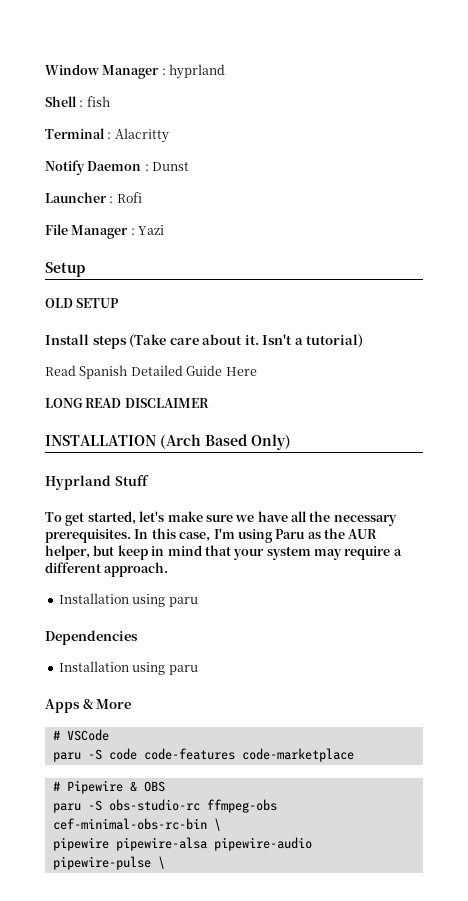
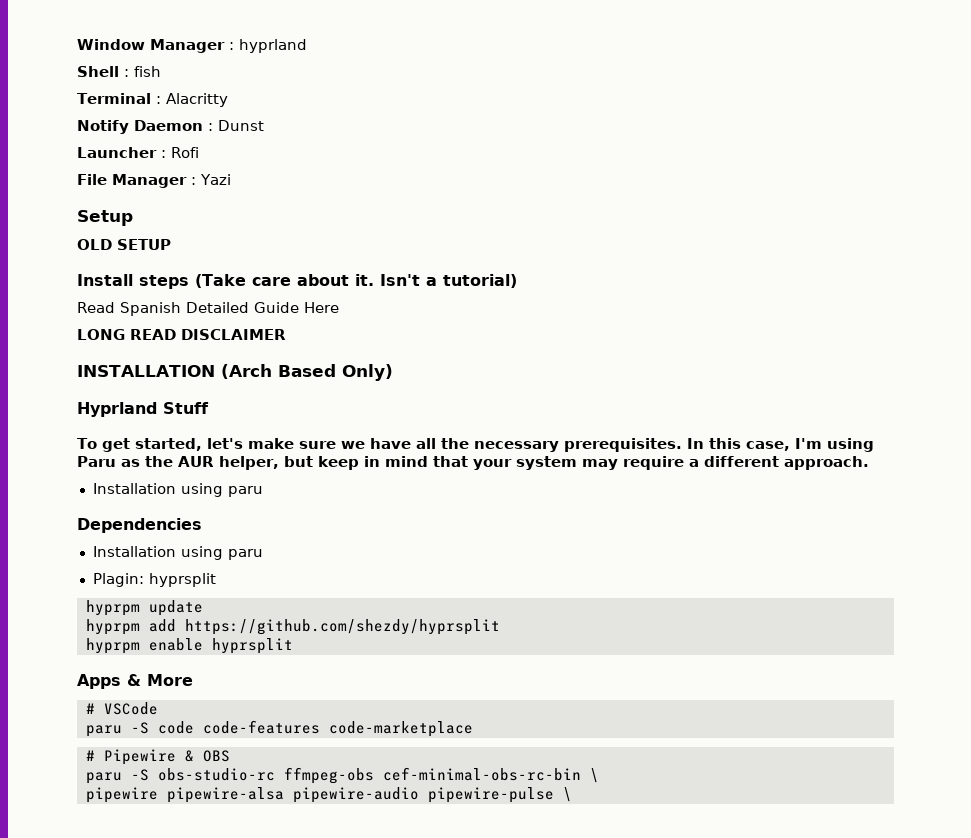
+ Plagin: hyprsplit
+ hyprpm update
+ hyprpm add https://github.com/shezdy/hyprsplit
+ hyprpm enable hyprsplit

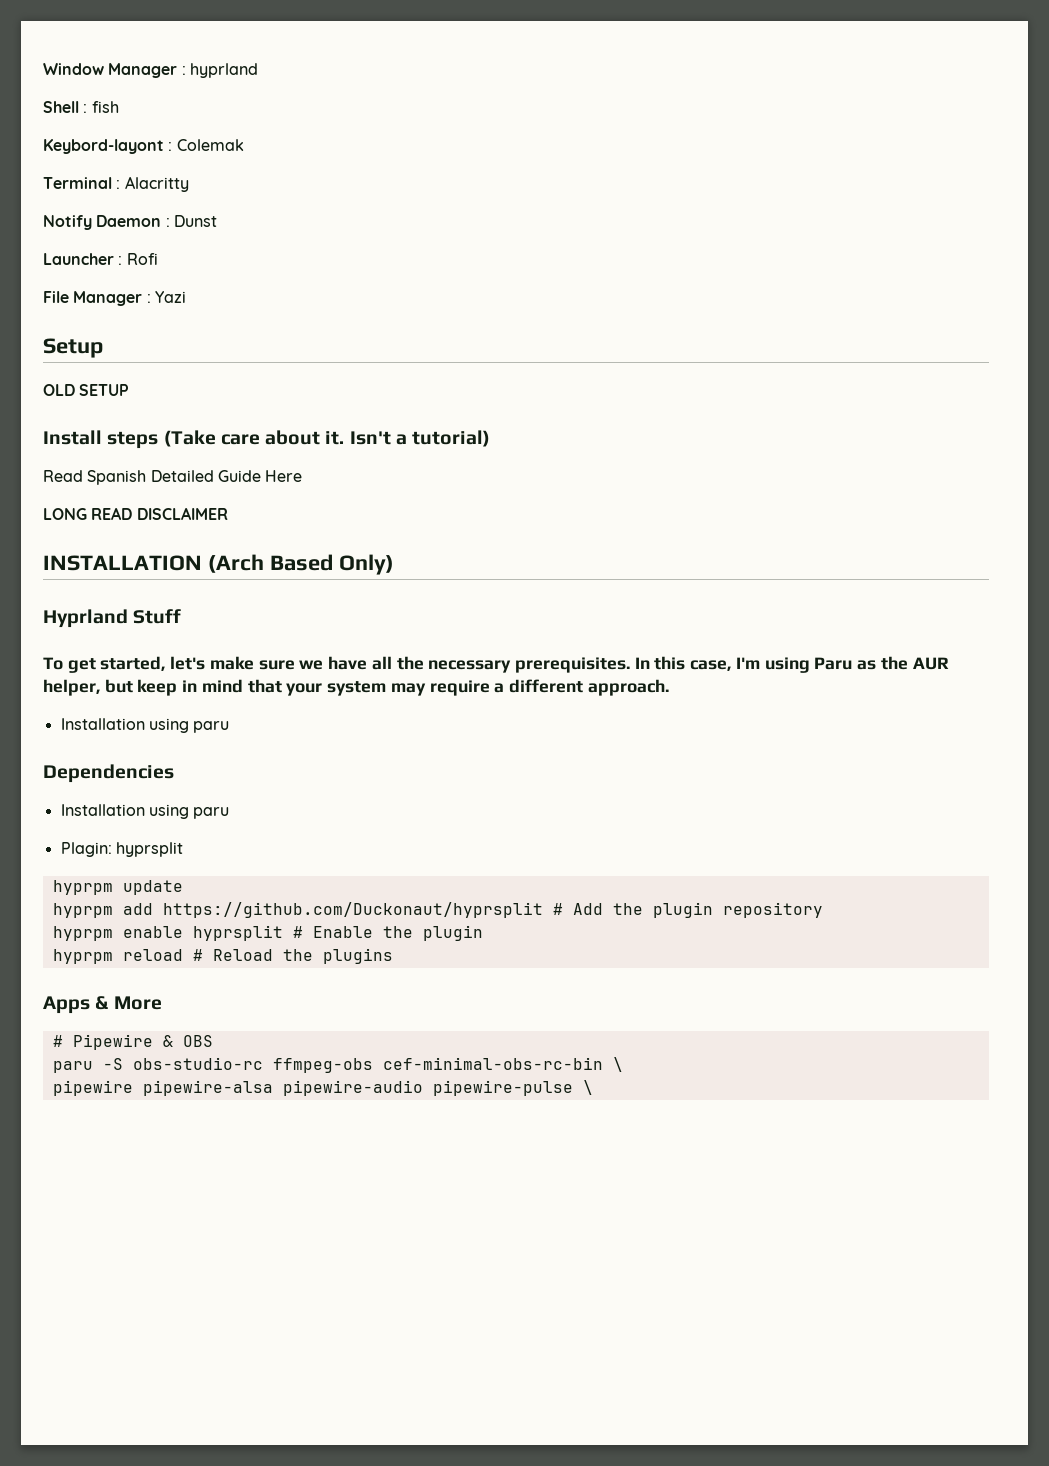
+ Keybord-layont : Colemak
- hyprpm add https://github.com/shezdy/hyprsplit
- hyprpm enable hyprsplit
+ hyprpm add https://github.com/Duckonaut/hyprsplit # Add the plugin repository
+ hyprpm enable hyprsplit # Enable the plugin
+ hyprpm reload # Reload the plugins
  Apps & More
- # VSCode
- paru -S code code-features code-marketplace

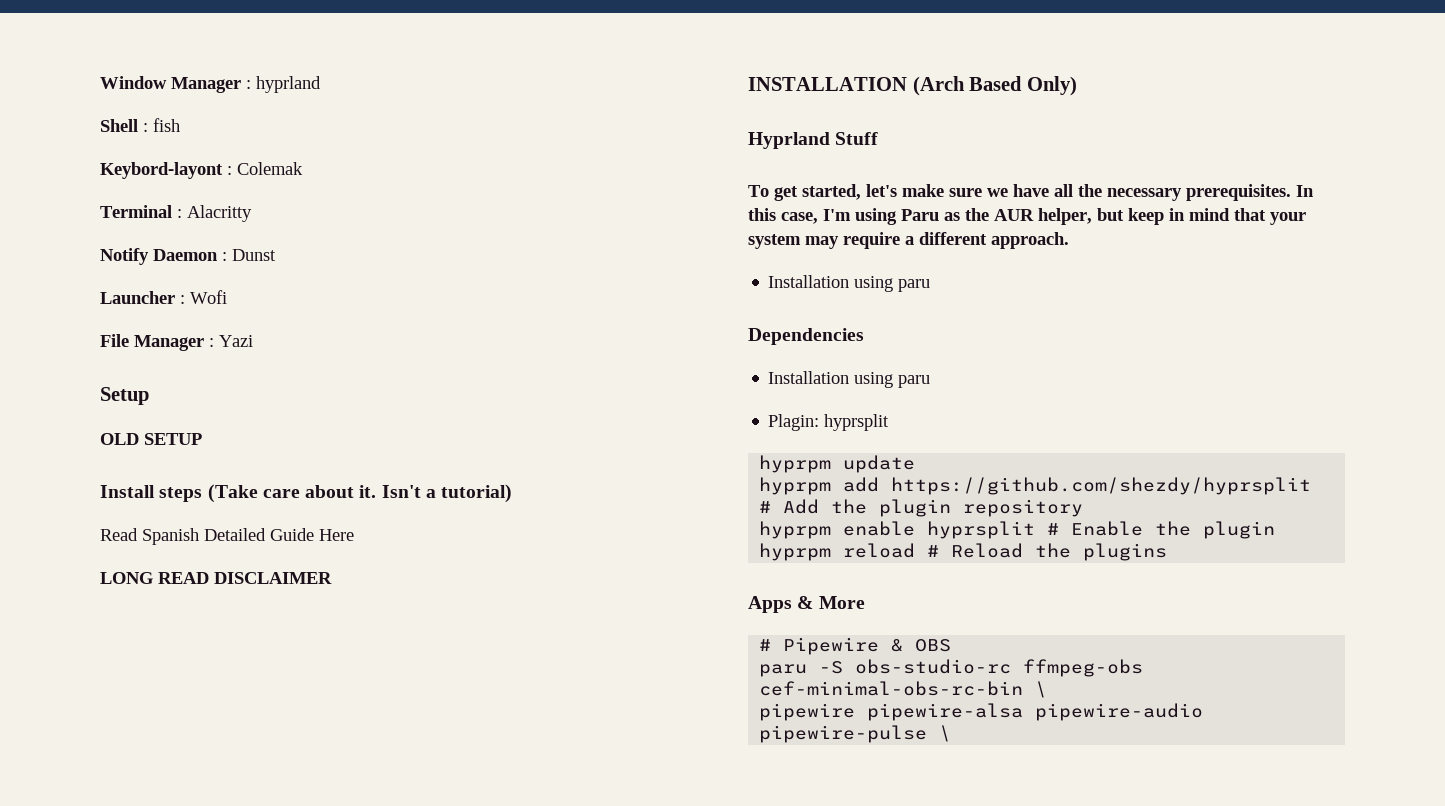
- Launcher : Rofi
+ Launcher : Wofi
- hyprpm add https://github.com/Duckonaut/hyprsplit # Add the plugin repository
+ hyprpm add https://github.com/shezdy/hyprsplit # Add the plugin repository

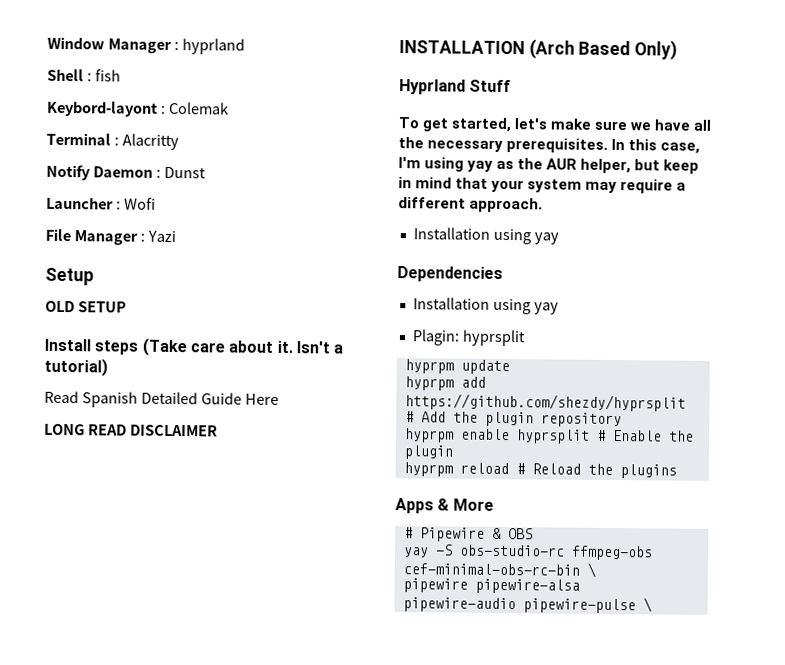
- In this case, I'm using Paru as the AUR helper, but keep in mind that your system may require a different approach.
- Installation using paru
+ In this case, I'm using yay as the AUR helper, but keep in mind that your system may require a different approach.
+ Installation using yay
  Dependencies
- Installation using paru
+ Installation using yay
- paru -S obs-studio-rc ffmpeg-obs cef-minimal-obs-rc-bin \
+ yay -S obs-studio-rc ffmpeg-obs cef-minimal-obs-rc-bin \

